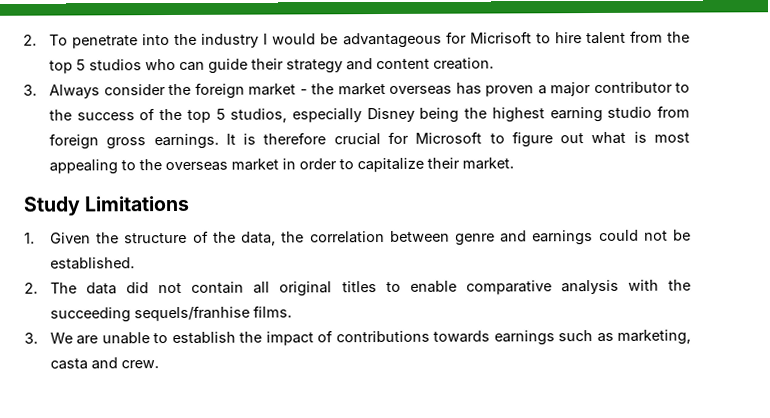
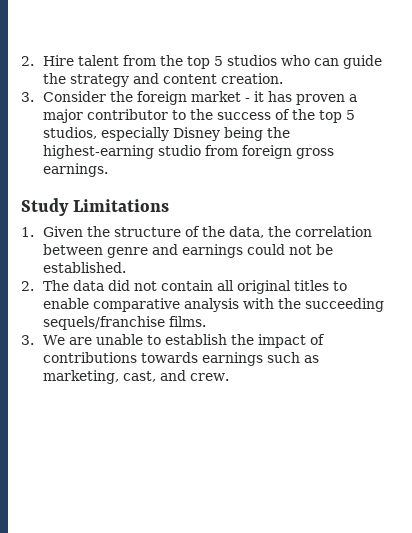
- 2. To penetrate into the industry I would be advantageous for Micrisoft to hire talent from the top 5 studios who can guide their strategy and content creation.
+ 2. Hire talent from the top 5 studios who can guide the strategy and content creation.
- 3. Always consider the foreign market - the market overseas has proven a major contributor to the success of the top 5 studios, especially Disney being the highest earning studio from foreign gross earnings. It is therefore crucial for Microsoft to figure out what is most appealing to the overseas market in order to capitalize their market.
+ 3. Consider the foreign market - it has proven a major contributor to the success of the top 5 studios, especially Disney being the highest-earning studio from foreign gross earnings.
- 2. The data did not contain all original titles to enable comparative analysis with the succeeding sequels/franhise films.
+ 2. The data did not contain all original titles to enable comparative analysis with the succeeding sequels/franchise films.
- 3. We are unable to establish the impact of contributions towards earnings such as marketing, casta and crew.
+ 3. We are unable to establish the impact of contributions towards earnings such as marketing, cast, and crew.

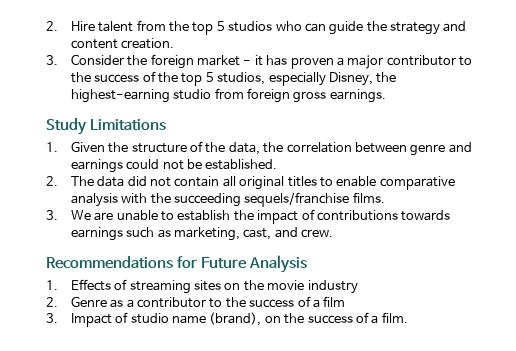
- 3. Consider the foreign market - it has proven a major contributor to the success of the top 5 studios, especially Disney being the highest-earning studio from foreign gross earnings.
+ 3. Consider the foreign market - it has proven a major contributor to the success of the top 5 studios, especially Disney, the highest-earning studio from foreign gross earnings.
+ Recommendations for Future Analysis
+ 1. Effects of streaming sites on the movie industry
+ 2. Genre as a contributor to the success of a film
+ 3. Impact of studio name (brand), on the success of a film.

